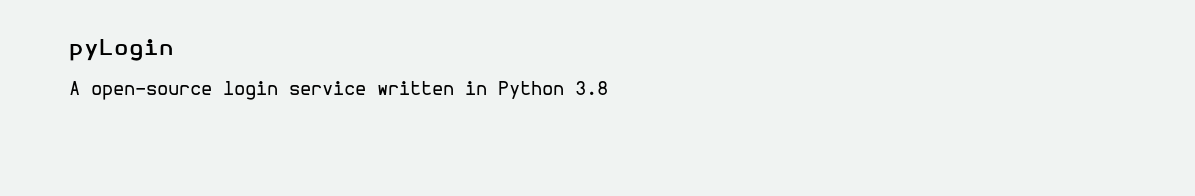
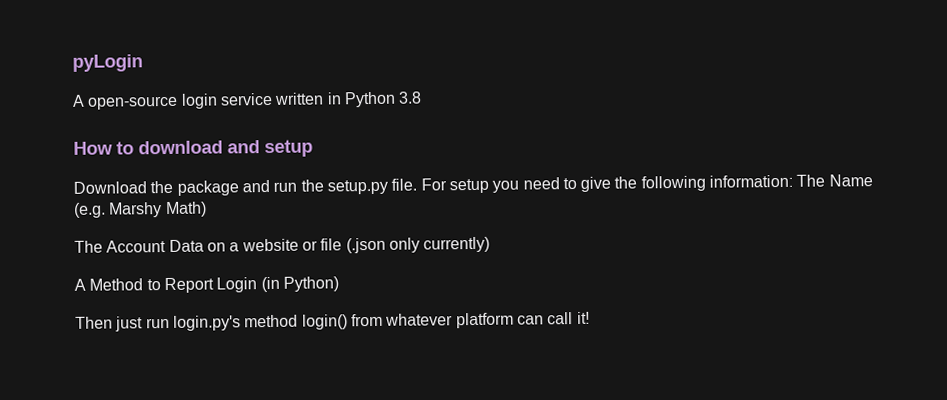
+ How to download and setup
+ Download the package and run the setup.py file. For setup you need to give the following information: The Name (e.g. Marshy Math)
+ The Account Data on a website or file (.json only currently)
+ A Method to Report Login (in Python)
+ Then just run login.py's method login() from whatever platform can call it!

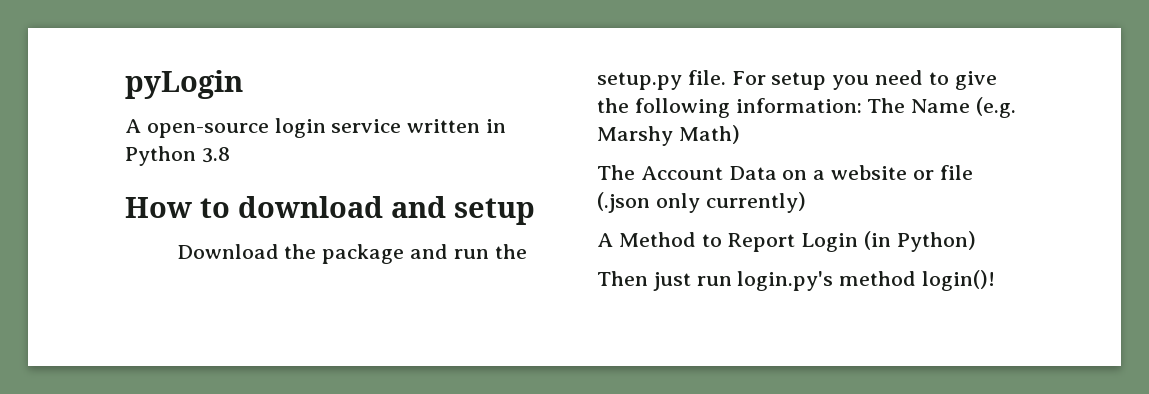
- Then just run login.py's method login() from whatever platform can call it!
+ Then just run login.py's method login()!

